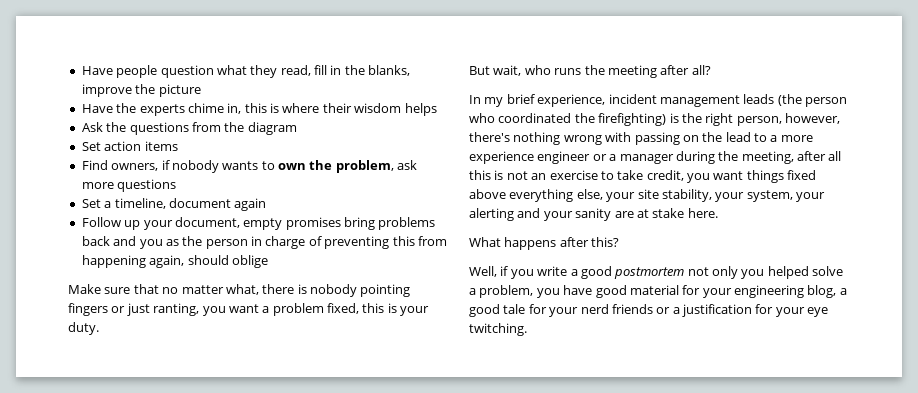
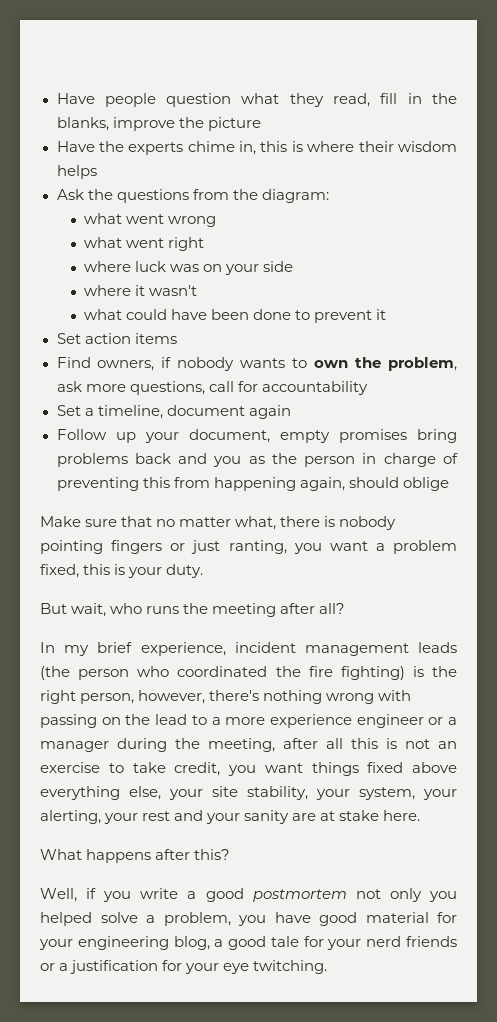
- Ask the questions from the diagram
+ Ask the questions from the diagram:
+ what went wrong
+ what went right
+ where luck was on your side
+ where it wasn't
+ what could have been done to prevent it
- Find owners, if nobody wants to own the problem, ask more questions
+ Find owners, if nobody wants to own the problem, ask more questions, call for accountability
- In my brief experience, incident management leads (the person who coordinated the firefighting) is the right person, however, there's nothing wrong with passing on the lead to a more experience engineer or a manager during the meeting, after all this is not an exercise to take credit, you want things fixed above everything else, your site stability, your system, your alerting and your sanity are at stake here.
+ In my brief experience, incident management leads (the person who coordinated the fire fighting) is the right person, however, there's nothing wrong with passing on the lead to a more experience engineer or a manager during the meeting, after all this is not an exercise to take credit, you want things fixed above everything else, your site stability, your system, your alerting, your rest and your sanity are at stake here.

